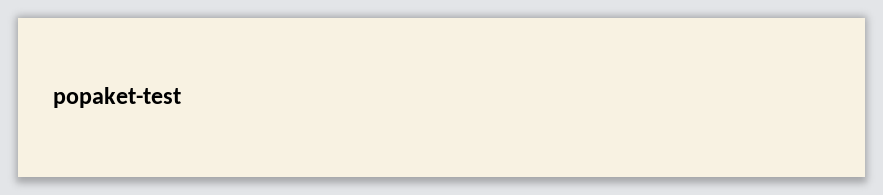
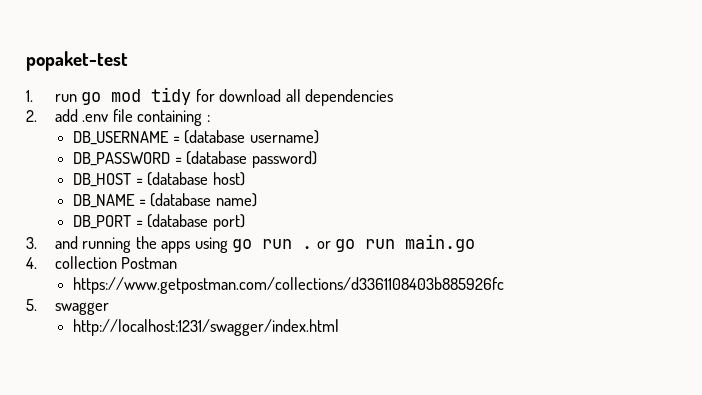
+ 1. run go mod tidy for download all dependencies
+ 2. add .env file containing :
+ DB_USERNAME = (database username)
+ DB_PASSWORD = (database password)
+ DB_HOST = (database host)
+ DB_NAME = (database name)
+ DB_PORT = (database port)
+ 3. and running the apps using go run . or go run main.go
+ 4. collection Postman
+ https://www.getpostman.com/collections/d3361108403b885926fc
+ 5. swagger
+ http://localhost:1231/swagger/index.html

